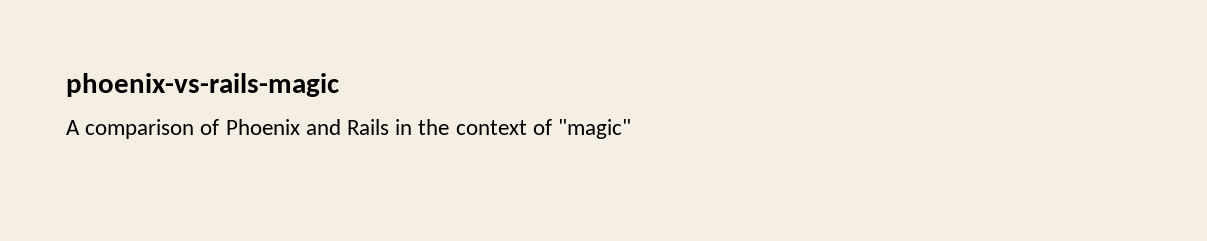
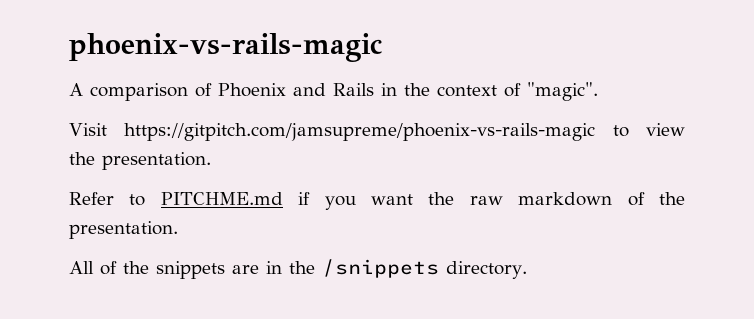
- A comparison of Phoenix and Rails in the context of "magic"
+ A comparison of Phoenix and Rails in the context of "magic".
+ Visit https://gitpitch.com/jamsupreme/phoenix-vs-rails-magic to view the presentation.
+ Refer to PITCHME.md if you want the raw markdown of the presentation.
+ All of the snippets are in the /snippets directory.

